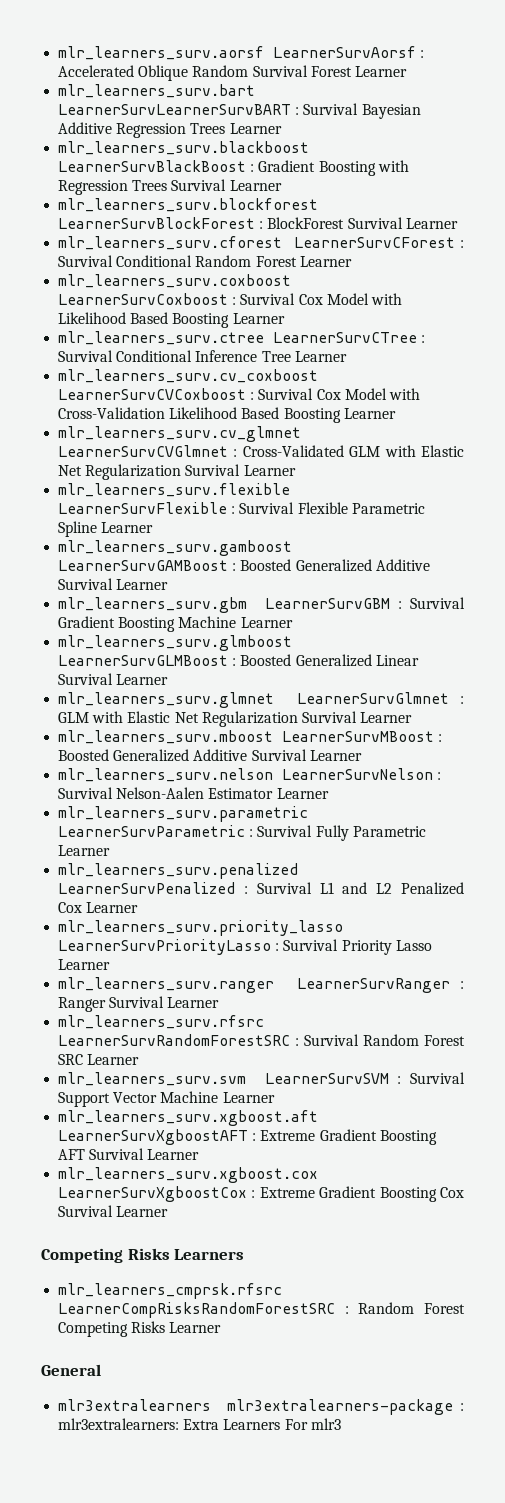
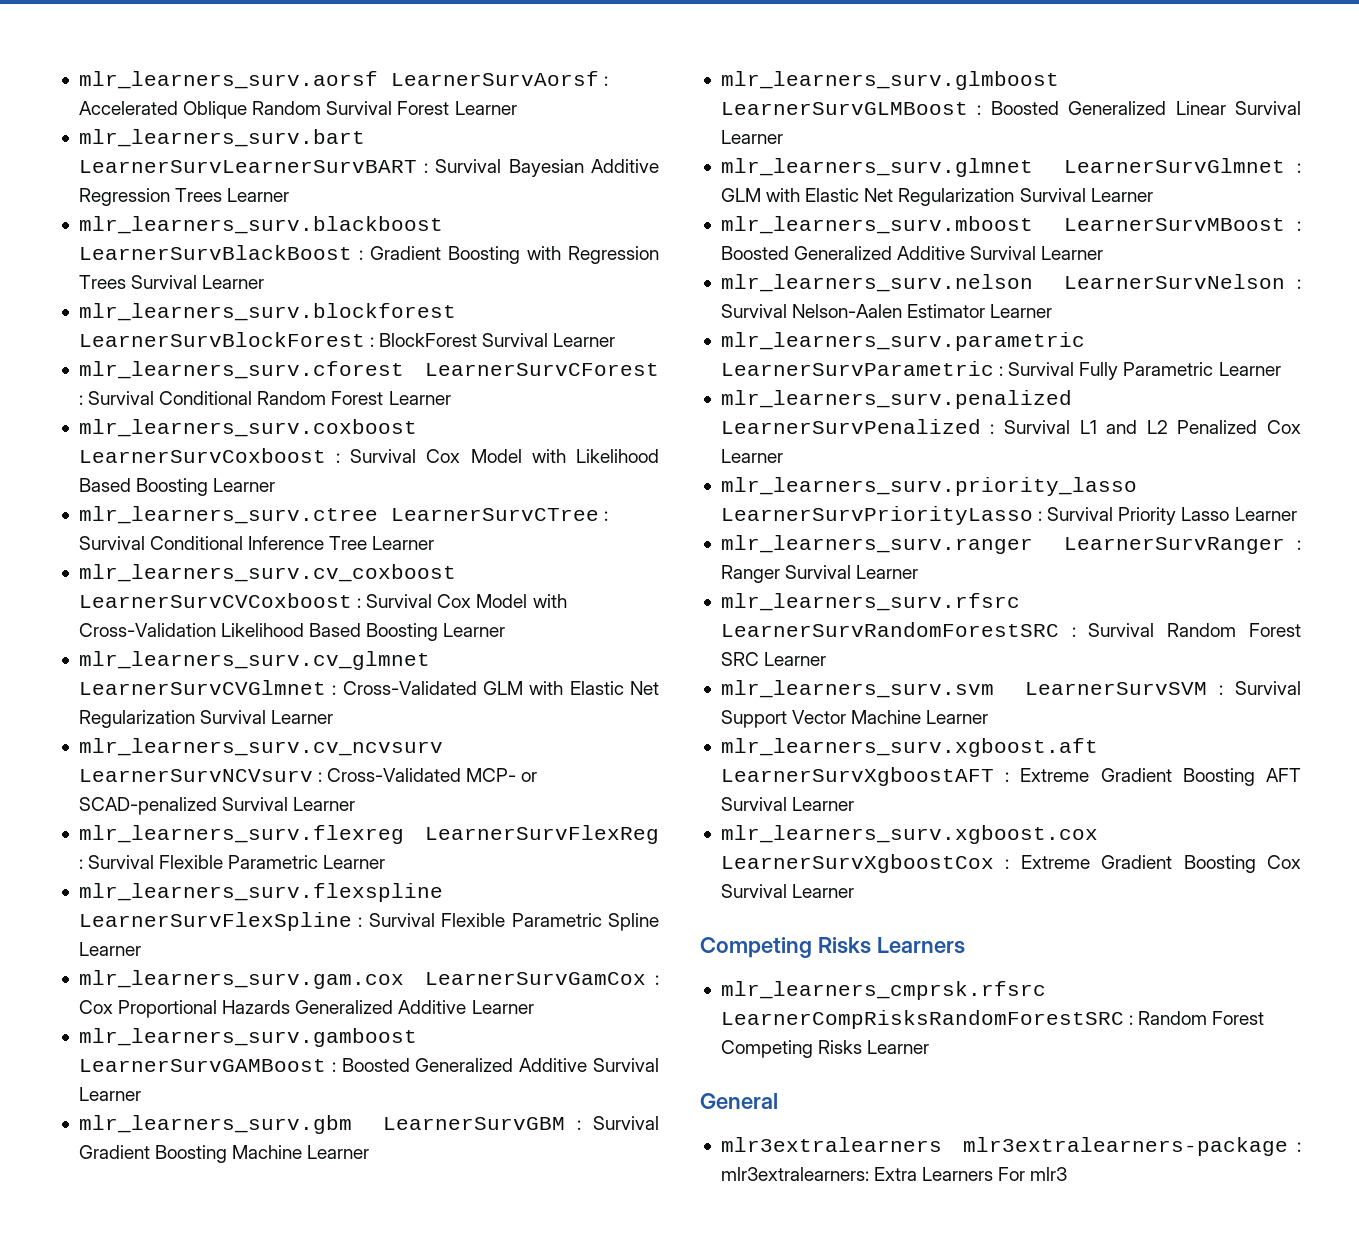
- mlr_learners_surv.flexible LearnerSurvFlexible : Survival Flexible Parametric Spline Learner
+ mlr_learners_surv.cv_ncvsurv LearnerSurvNCVsurv : Cross-Validated MCP- or SCAD-penalized Survival Learner
+ mlr_learners_surv.flexreg LearnerSurvFlexReg : Survival Flexible Parametric Learner
+ mlr_learners_surv.flexspline LearnerSurvFlexSpline : Survival Flexible Parametric Spline Learner
+ mlr_learners_surv.gam.cox LearnerSurvGamCox : Cox Proportional Hazards Generalized Additive Learner

